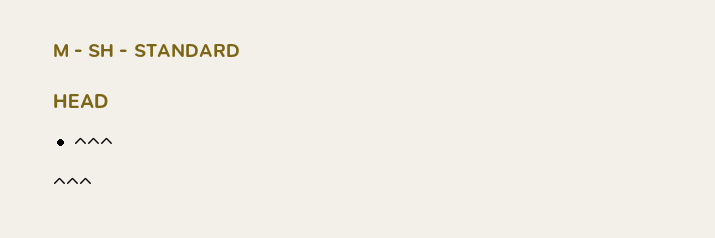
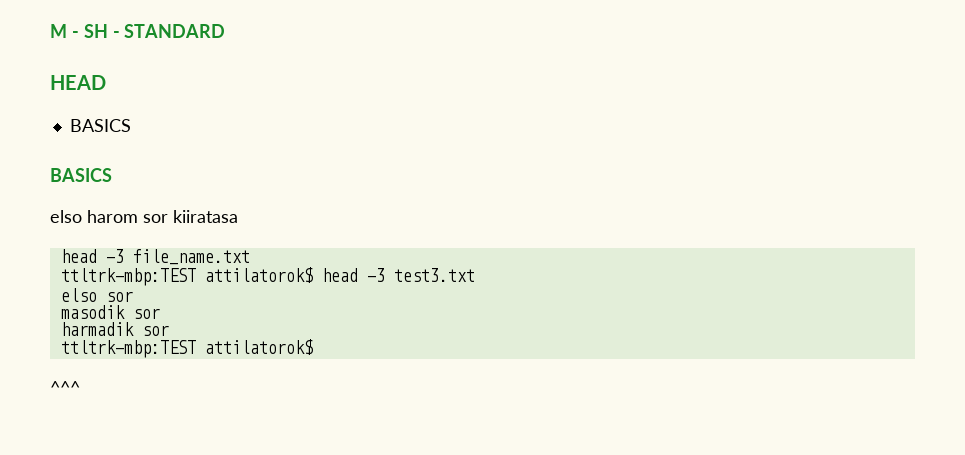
  HEAD
- ^^^
+ BASICS
+ BASICS
+ elso harom sor kiiratasa
+ head -3 file_name.txt
+ ttltrk-mbp:TEST attilatorok$ head -3 test3.txt
+ elso sor
+ masodik sor
+ harmadik sor
+ ttltrk-mbp:TEST attilatorok$

